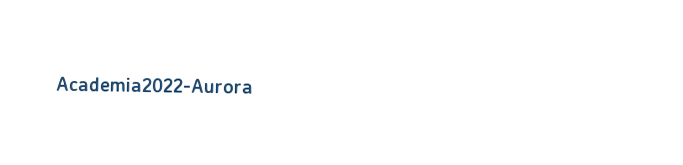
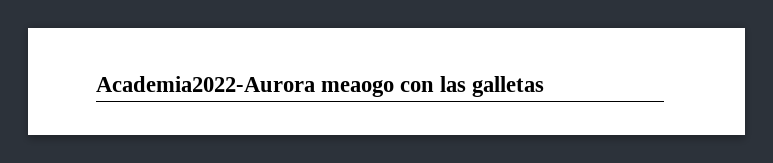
- Academia2022-Aurora
+ Academia2022-Aurora meaogo con las galletas

